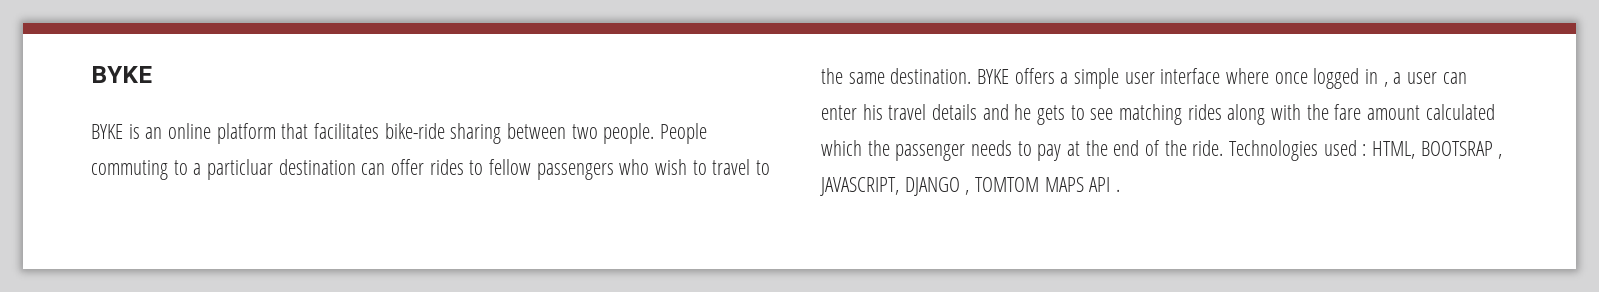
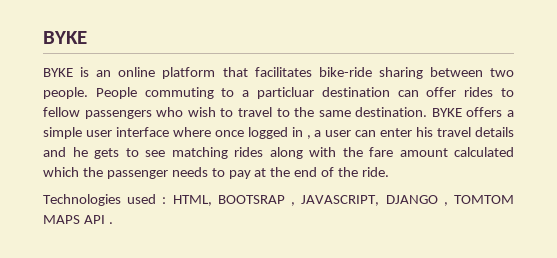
- BYKE offers a simple user interface where once logged in , a user can enter his travel details and he gets to see matching rides along with the fare amount calculated which the passenger needs to pay at the end of the ride. Technologies used : HTML, BOOTSRAP , JAVASCRIPT, DJANGO , TOMTOM MAPS API .
+ BYKE offers a simple user interface where once logged in , a user can enter his travel details and he gets to see matching rides along with the fare amount calculated which the passenger needs to pay at the end of the ride.
+ Technologies used : HTML, BOOTSRAP , JAVASCRIPT, DJANGO , TOMTOM MAPS API .

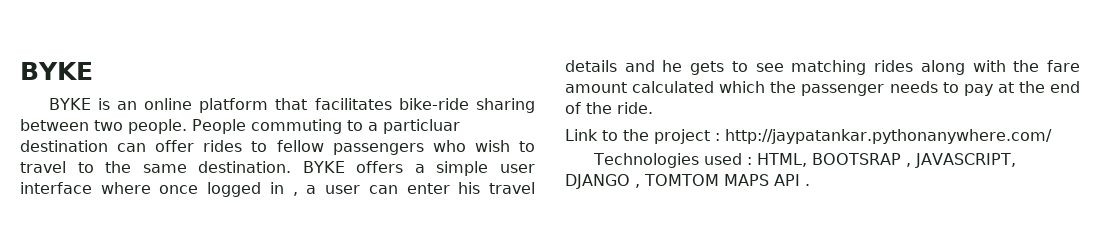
+ Link to the project : http://jaypatankar.pythonanywhere.com/

